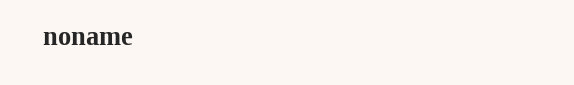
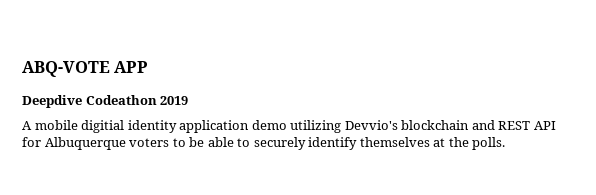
- noname
+ ABQ-VOTE APP
+ Deepdive Codeathon 2019
+ A mobile digitial identity application demo utilizing Devvio's blockchain and REST API for Albuquerque voters to be able to securely identify themselves at the polls.

